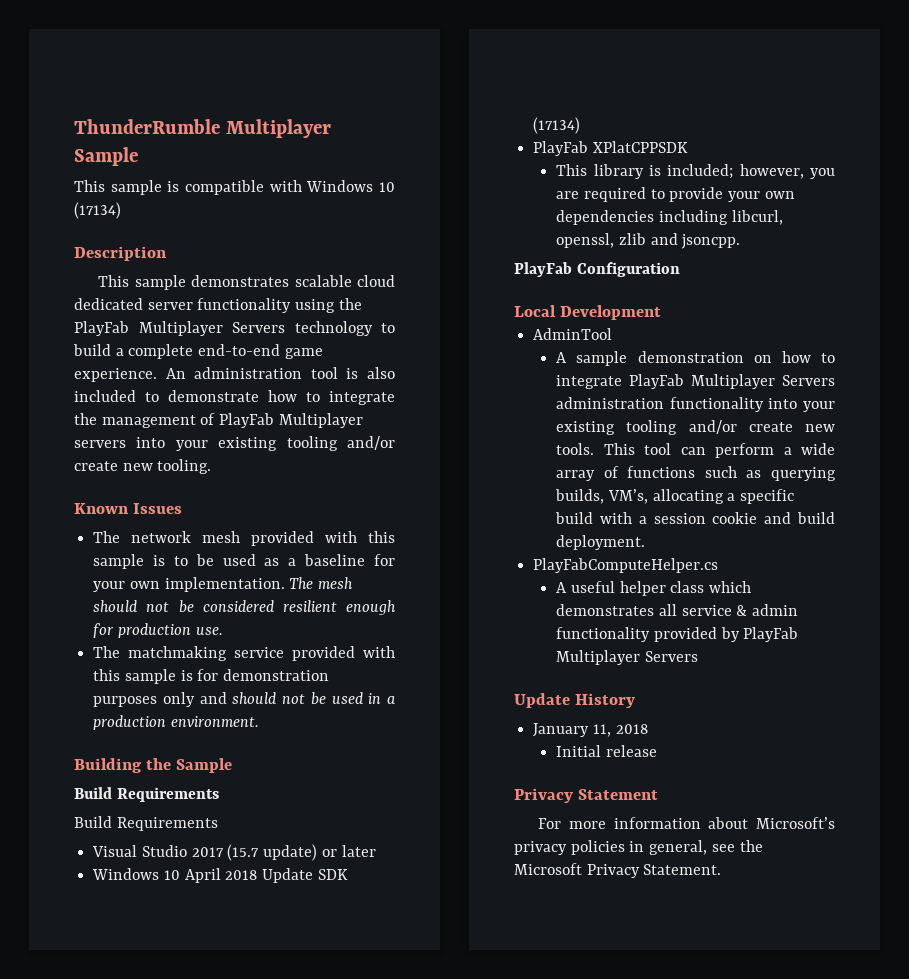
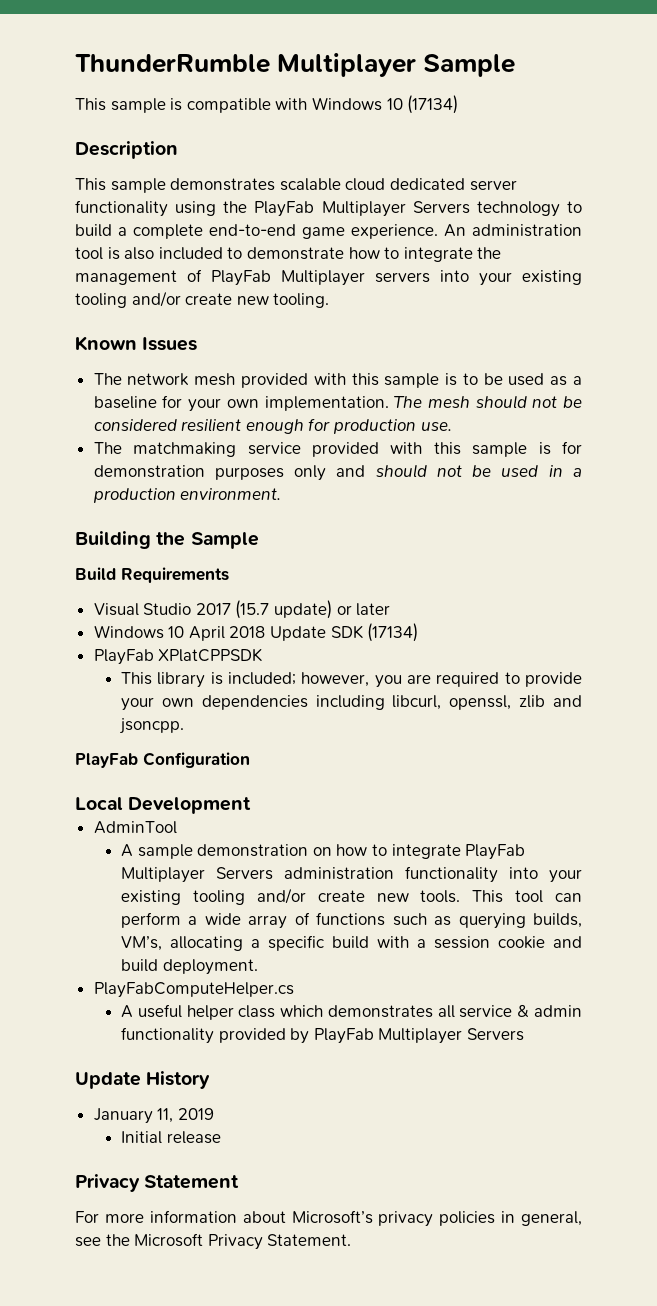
  Building the Sample
- Build Requirements
- January 11, 2018
+ January 11, 2019

